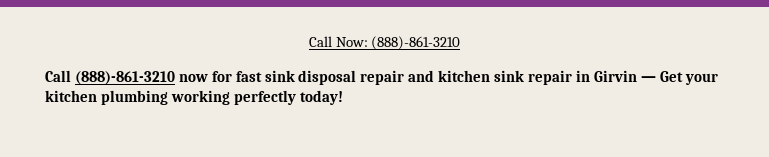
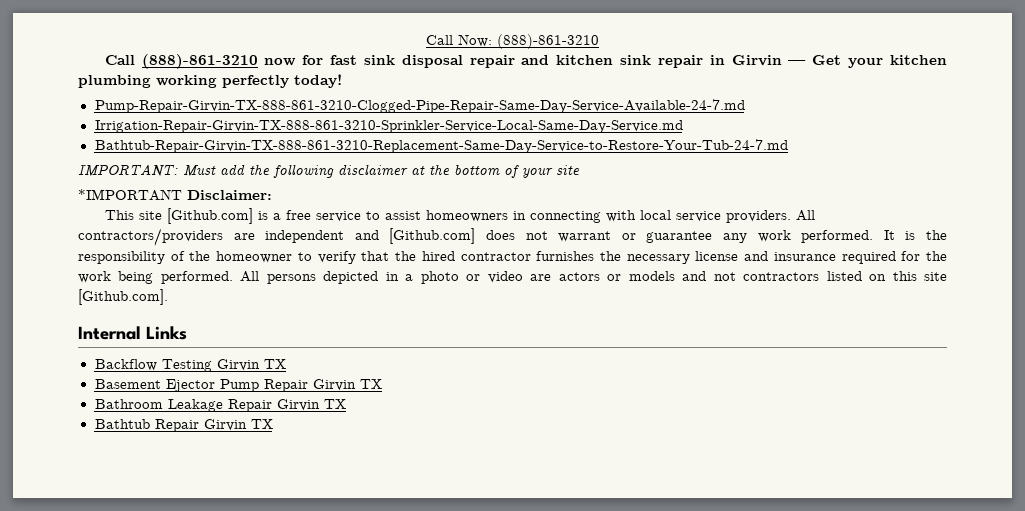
+ Pump-Repair-Girvin-TX-888-861-3210-Clogged-Pipe-Repair-Same-Day-Service-Available-24-7.md
+ Irrigation-Repair-Girvin-TX-888-861-3210-Sprinkler-Service-Local-Same-Day-Service.md
+ Bathtub-Repair-Girvin-TX-888-861-3210-Replacement-Same-Day-Service-to-Restore-Your-Tub-24-7.md
+ IMPORTANT: Must add the following disclaimer at the bottom of your site
+ *IMPORTANT Disclaimer:
+ This site [Github.com] is a free service to assist homeowners in connecting with local service providers. All contractors/providers are independent and [Github.com] does not warrant or guarantee any work performed. It is the responsibility of the homeowner to verify that the hired contractor furnishes the necessary license and insurance required for the work being performed. All persons depicted in a photo or video are actors or models and not contractors listed on this site [Github.com].
+ Internal Links
+ Backflow Testing Girvin TX
+ Basement Ejector Pump Repair Girvin TX
+ Bathroom Leakage Repair Girvin TX
+ Bathtub Repair Girvin TX

